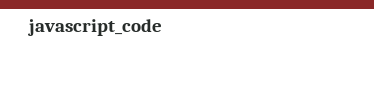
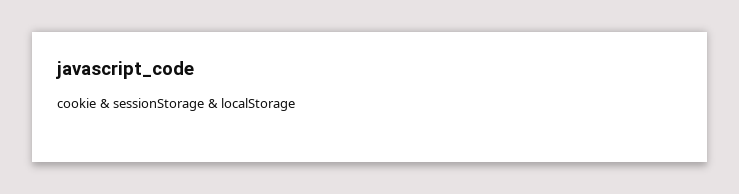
+ cookie & sessionStorage & localStorage

